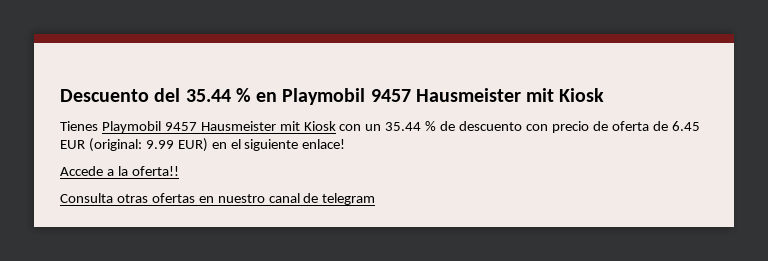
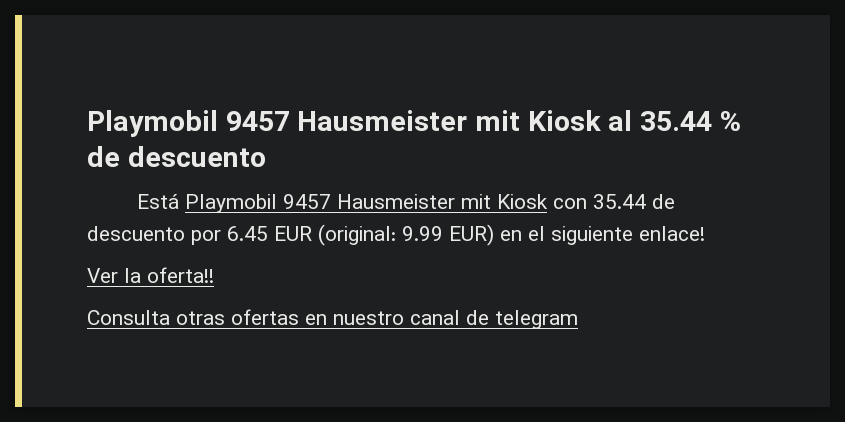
- Descuento del 35.44 % en Playmobil 9457 Hausmeister mit Kiosk
- Tienes Playmobil 9457 Hausmeister mit Kiosk con un 35.44 % de descuento con precio de oferta de 6.45 EUR (original: 9.99 EUR) en el siguiente enlace!
+ Playmobil 9457 Hausmeister mit Kiosk al 35.44 % de descuento
+ Está Playmobil 9457 Hausmeister mit Kiosk con 35.44 de descuento por 6.45 EUR (original: 9.99 EUR) en el siguiente enlace!
- Accede a la oferta!!
+ Ver la oferta!!

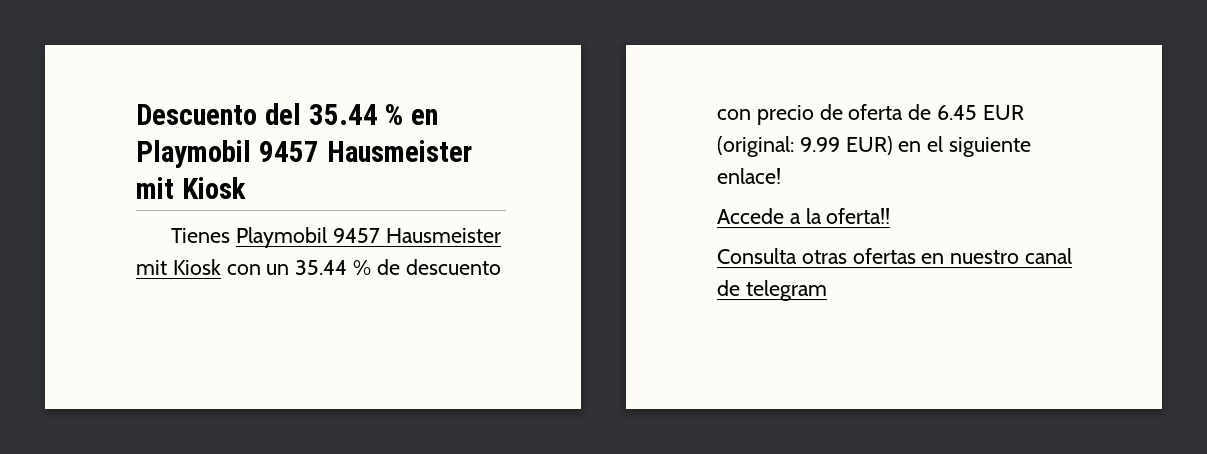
- Playmobil 9457 Hausmeister mit Kiosk al 35.44 % de descuento
- Está Playmobil 9457 Hausmeister mit Kiosk con 35.44 de descuento por 6.45 EUR (original: 9.99 EUR) en el siguiente enlace!
+ Descuento del 35.44 % en Playmobil 9457 Hausmeister mit Kiosk
+ Tienes Playmobil 9457 Hausmeister mit Kiosk con un 35.44 % de descuento con precio de oferta de 6.45 EUR (original: 9.99 EUR) en el siguiente enlace!
- Ver la oferta!!
+ Accede a la oferta!!

